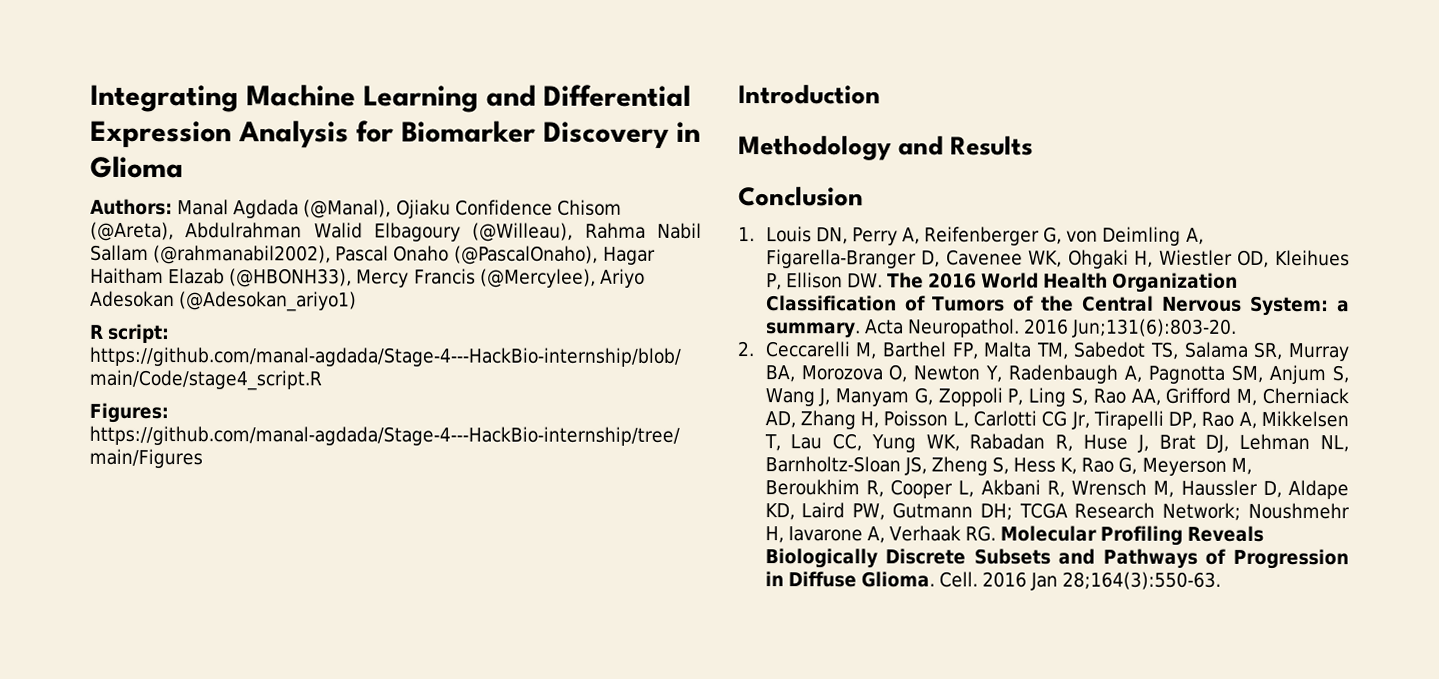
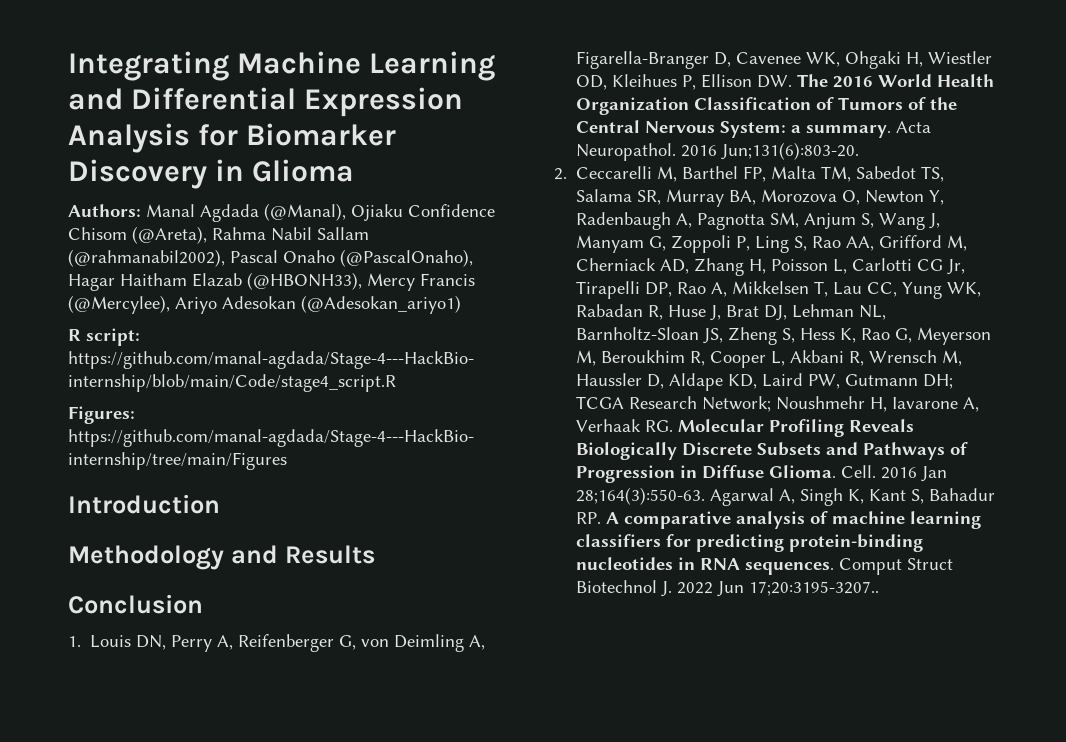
- Authors: Manal Agdada (@Manal), Ojiaku Confidence Chisom (@Areta), Abdulrahman Walid Elbagoury (@Willeau), Rahma Nabil Sallam (@rahmanabil2002), Pascal Onaho (@PascalOnaho), Hagar Haitham Elazab (@HBONH33), Mercy Francis (@Mercylee), Ariyo Adesokan (@Adesokan_ariyo1)
+ Authors: Manal Agdada (@Manal), Ojiaku Confidence Chisom (@Areta), Rahma Nabil Sallam (@rahmanabil2002), Pascal Onaho (@PascalOnaho), Hagar Haitham Elazab (@HBONH33), Mercy Francis (@Mercylee), Ariyo Adesokan (@Adesokan_ariyo1)
+ Agarwal A, Singh K, Kant S, Bahadur RP. A comparative analysis of machine learning classifiers for predicting protein-binding nucleotides in RNA sequences. Comput Struct Biotechnol J. 2022 Jun 17;20:3195-3207..

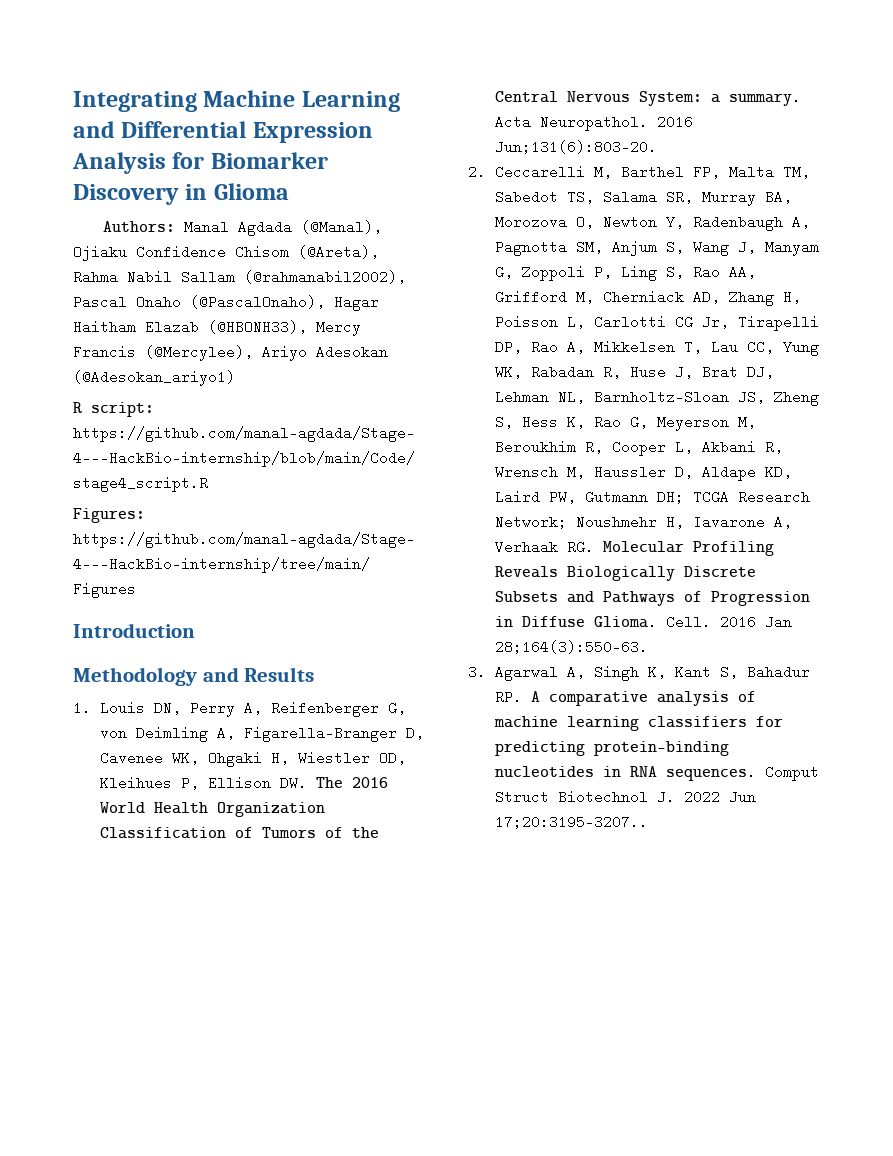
- Conclusion
- 2016 Jan 28;164(3):550-63. Agarwal A, Singh K, Kant S, Bahadur RP. A comparative analysis of machine learning classifiers for predicting protein-binding nucleotides in RNA sequences.
+ 2016 Jan 28;164(3):550-63.
+ 3. Agarwal A, Singh K, Kant S, Bahadur RP. A comparative analysis of machine learning classifiers for predicting protein-binding nucleotides in RNA sequences.

